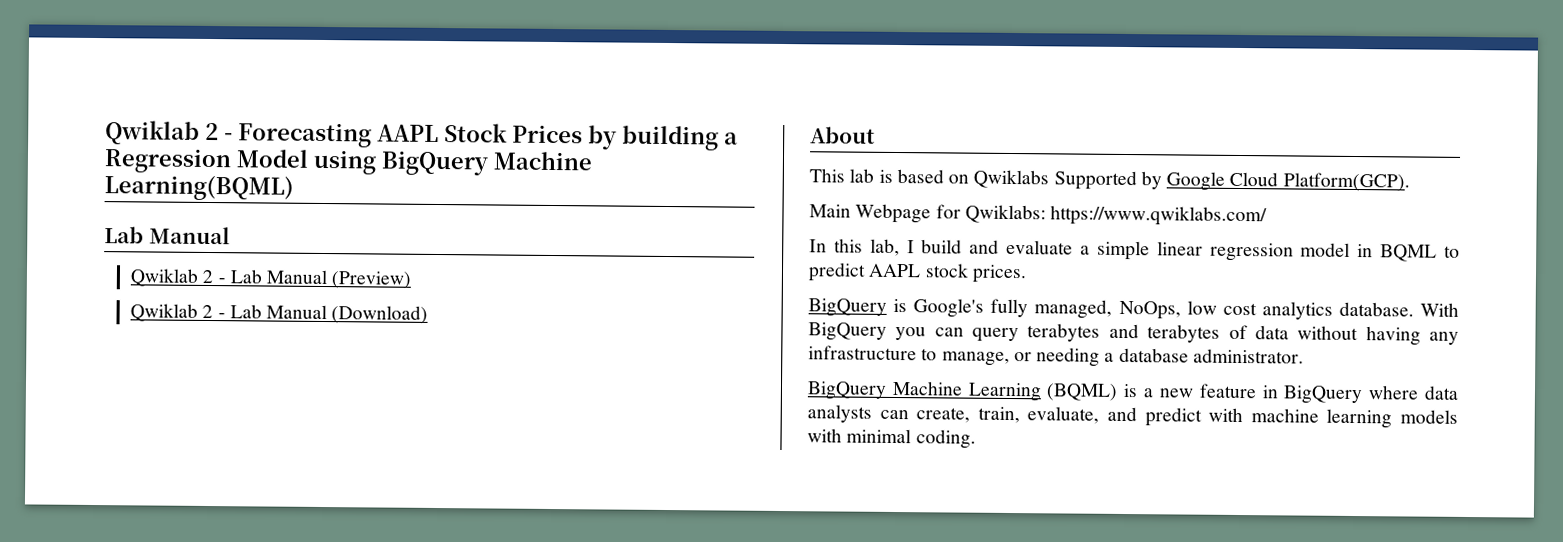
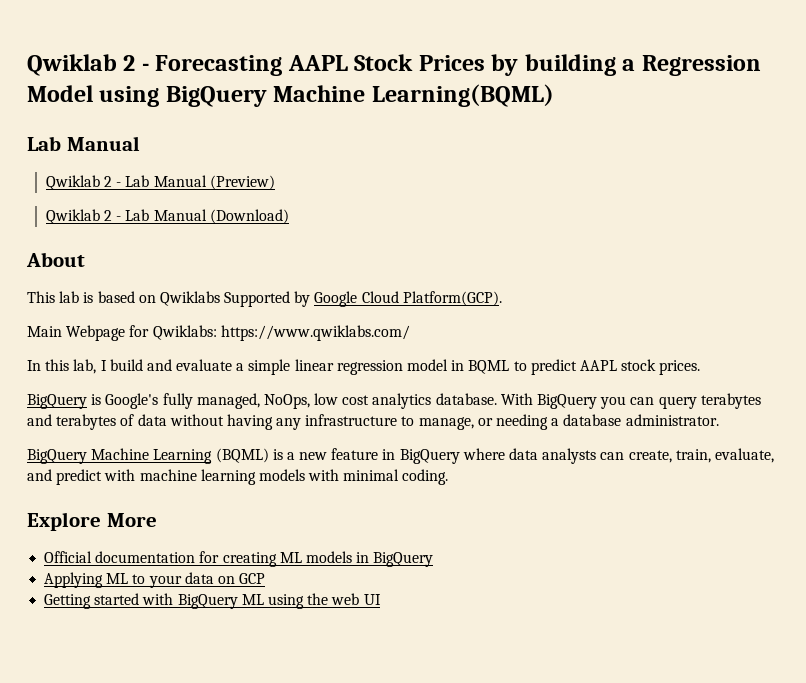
+ Explore More
+ Official documentation for creating ML models in BigQuery
+ Applying ML to your data on GCP
+ Getting started with BigQuery ML using the web UI

